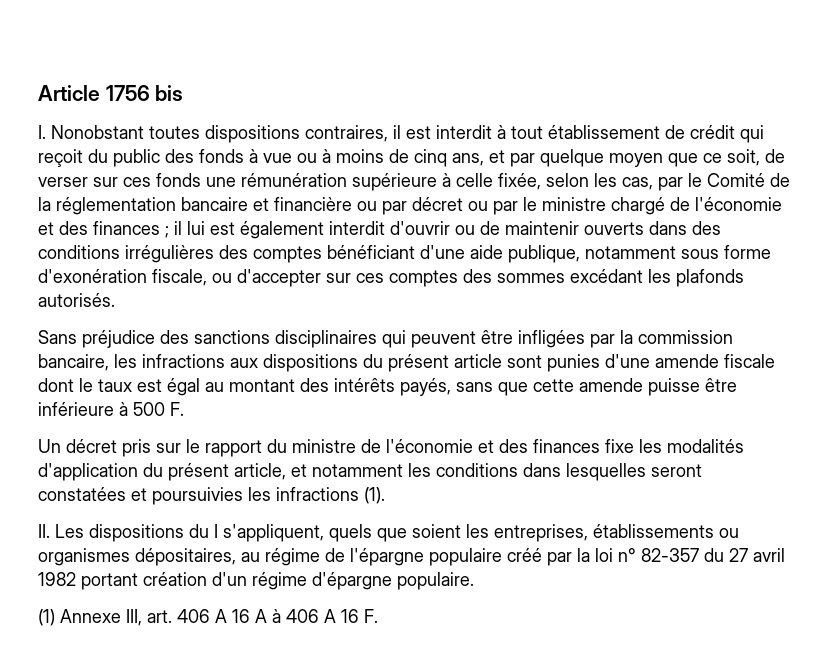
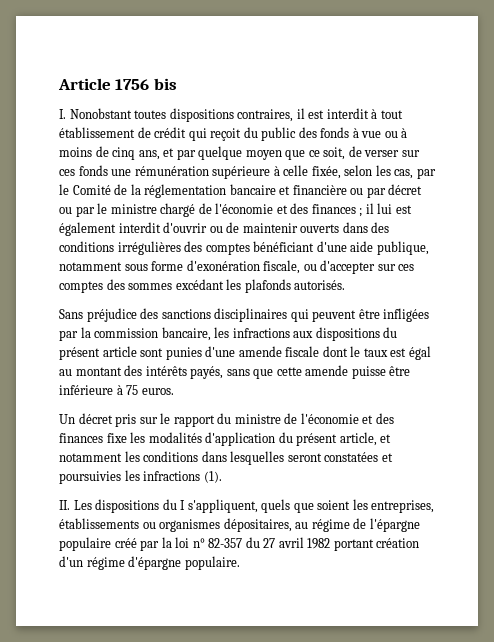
- Sans préjudice des sanctions disciplinaires qui peuvent être infligées par la commission bancaire, les infractions aux dispositions du présent article sont punies d'une amende fiscale dont le taux est égal au montant des intérêts payés, sans que cette amende puisse être inférieure à 500 F.
+ Sans préjudice des sanctions disciplinaires qui peuvent être infligées par la commission bancaire, les infractions aux dispositions du présent article sont punies d'une amende fiscale dont le taux est égal au montant des intérêts payés, sans que cette amende puisse être inférieure à 75 euros.
- (1) Annexe III, art. 406 A 16 A à 406 A 16 F.

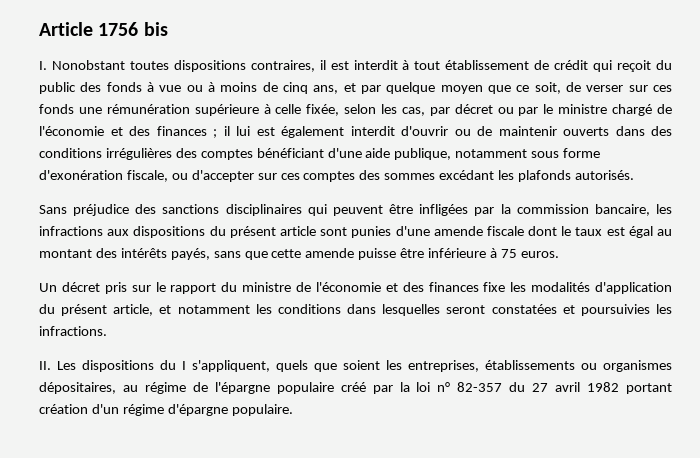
- I. Nonobstant toutes dispositions contraires, il est interdit à tout établissement de crédit qui reçoit du public des fonds à vue ou à moins de cinq ans, et par quelque moyen que ce soit, de verser sur ces fonds une rémunération supérieure à celle fixée, selon les cas, par le Comité de la réglementation bancaire et financière ou par décret ou par le ministre chargé de l'économie et des finances ;
+ I. Nonobstant toutes dispositions contraires, il est interdit à tout établissement de crédit qui reçoit du public des fonds à vue ou à moins de cinq ans, et par quelque moyen que ce soit, de verser sur ces fonds une rémunération supérieure à celle fixée, selon les cas, par décret ou par le ministre chargé de l'économie et des finances ;
- Un décret pris sur le rapport du ministre de l'économie et des finances fixe les modalités d'application du présent article, et notamment les conditions dans lesquelles seront constatées et poursuivies les infractions (1).
+ Un décret pris sur le rapport du ministre de l'économie et des finances fixe les modalités d'application du présent article, et notamment les conditions dans lesquelles seront constatées et poursuivies les infractions.

